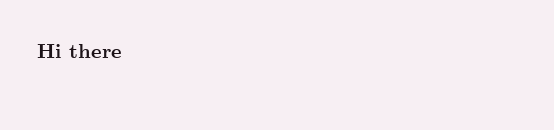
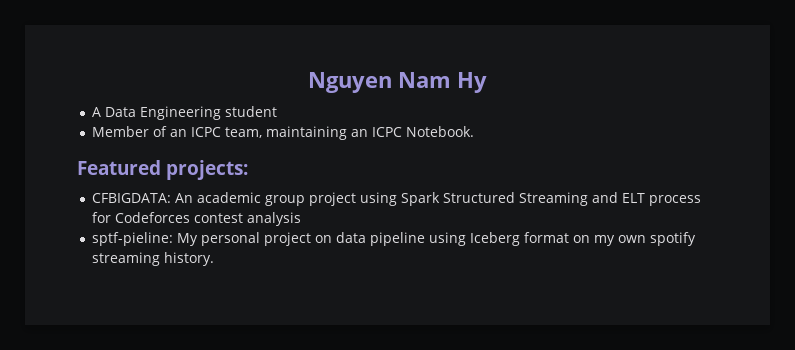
- Hi there
+ Nguyen Nam Hy
+ A Data Engineering student
+ Member of an ICPC team, maintaining an ICPC Notebook.
+ Featured projects:
+ CFBIGDATA: An academic group project using Spark Structured Streaming and ELT process for Codeforces contest analysis
+ sptf-pieline: My personal project on data pipeline using Iceberg format on my own spotify streaming history.

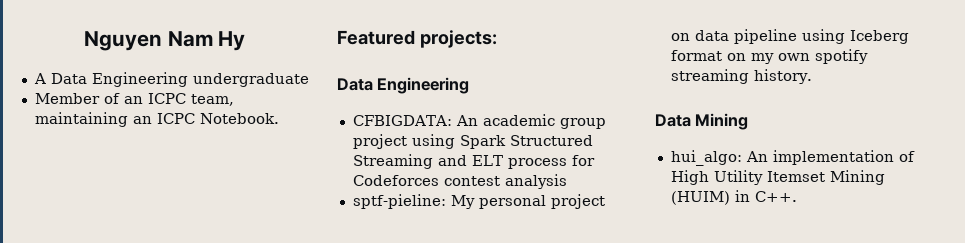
- A Data Engineering student
+ A Data Engineering undergraduate
  Featured projects:
+ Data Engineering
+ Data Mining
+ hui_algo: An implementation of High Utility Itemset Mining (HUIM) in C++.

